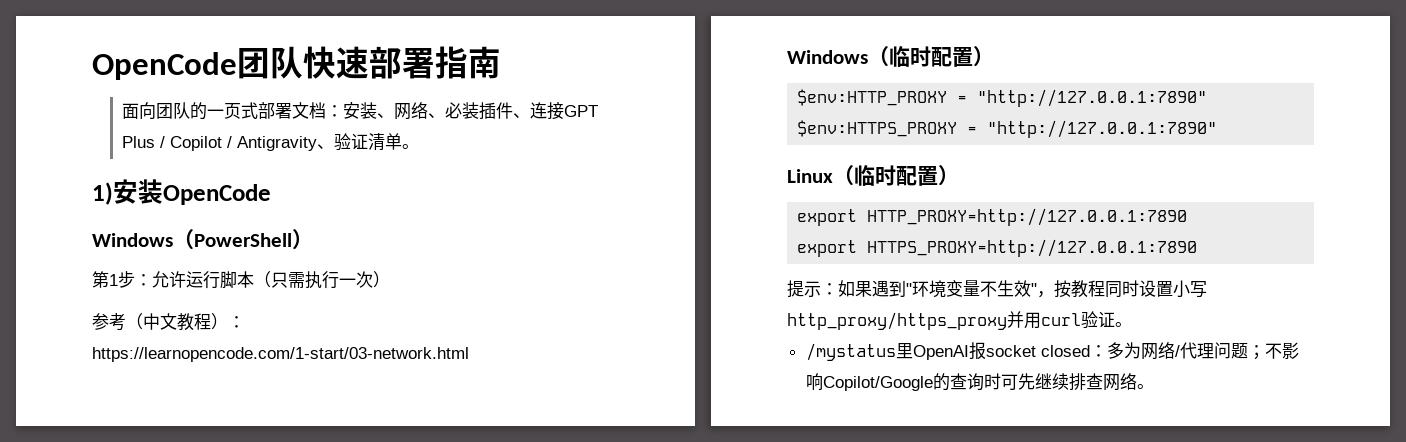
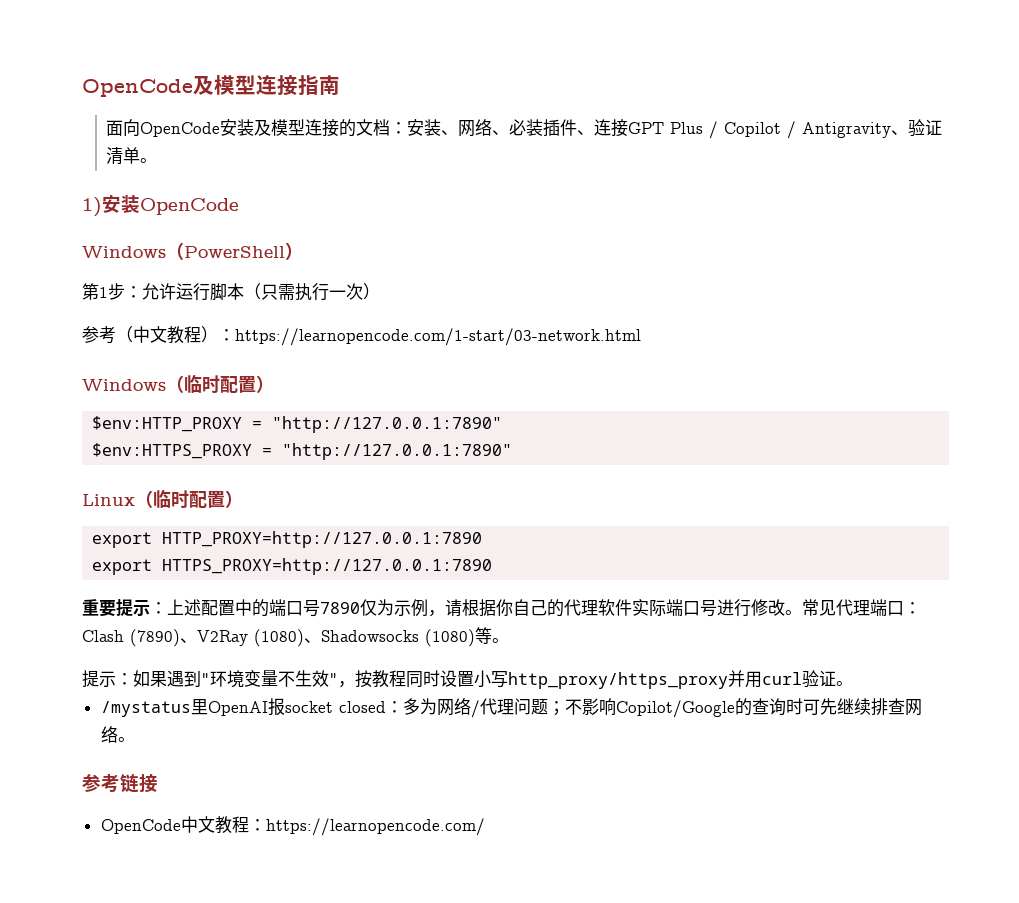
- OpenCode团队快速部署指南
+ OpenCode及模型连接指南
- 面向团队的一页式部署文档：安装、网络、必装插件、连接GPT Plus / Copilot / Antigravity、验证清单。
+ 面向OpenCode安装及模型连接的文档：安装、网络、必装插件、连接GPT Plus / Copilot / Antigravity、验证清单。
+ 重要提示：上述配置中的端口号7890仅为示例，请根据你自己的代理软件实际端口号进行修改。常见代理端口：Clash (7890)、V2Ray (1080)、Shadowsocks (1080)等。
+ 参考链接
+ OpenCode中文教程：https://learnopencode.com/

